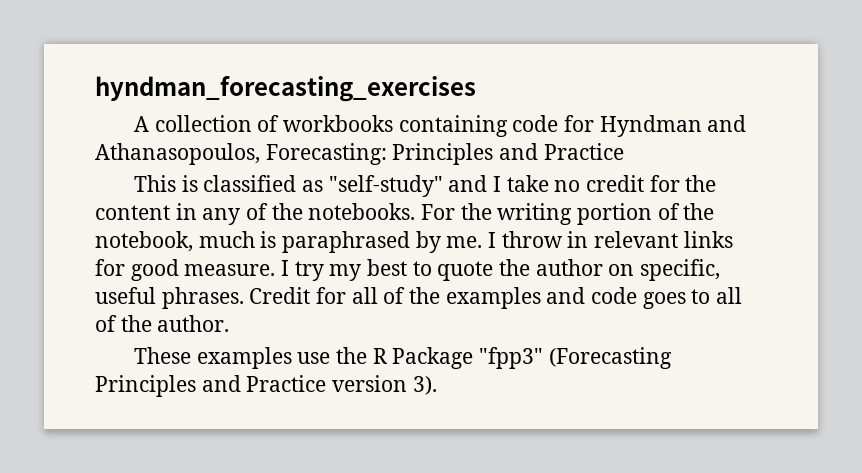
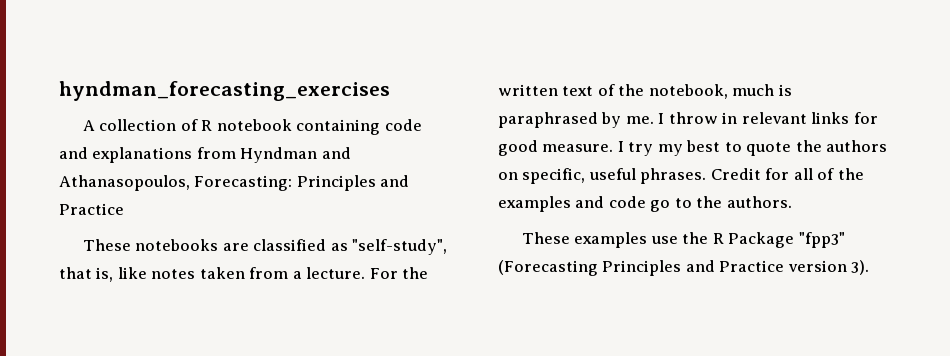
- A collection of workbooks containing code for Hyndman and Athanasopoulos, Forecasting: Principles and Practice
+ A collection of R notebook containing code and explanations from Hyndman and Athanasopoulos, Forecasting: Principles and Practice
- This is classified as "self-study" and I take no credit for the content in any of the notebooks. For the writing portion of the notebook, much is paraphrased by me.
+ These notebooks are classified as "self-study", that is, like notes taken from a lecture. For the written text of the notebook, much is paraphrased by me.
- I try my best to quote the author on specific, useful phrases.
+ I try my best to quote the authors on specific, useful phrases.
- Credit for all of the examples and code goes to all of the author.
+ Credit for all of the examples and code go to the authors.

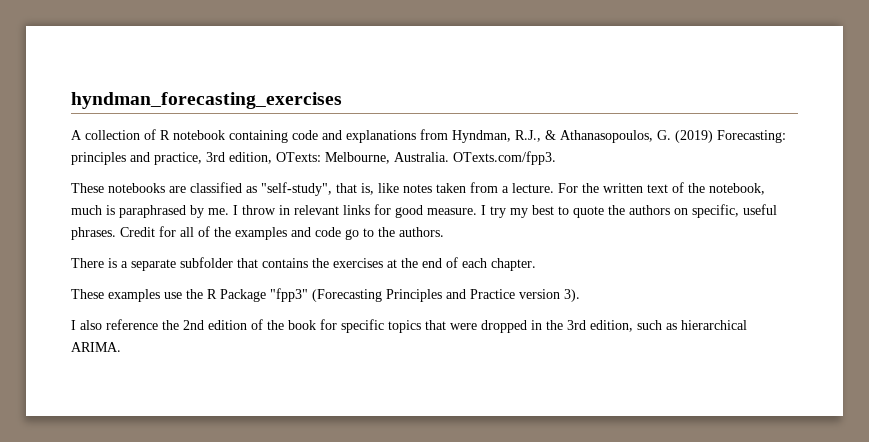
- A collection of R notebook containing code and explanations from Hyndman and Athanasopoulos, Forecasting: Principles and Practice
+ A collection of R notebook containing code and explanations from Hyndman, R.J., & Athanasopoulos, G. (2019) Forecasting: principles and practice, 3rd edition, OTexts: Melbourne, Australia. OTexts.com/fpp3.
+ There is a separate subfolder that contains the exercises at the end of each chapter.
+ I also reference the 2nd edition of the book for specific topics that were dropped in the 3rd edition, such as hierarchical ARIMA.

